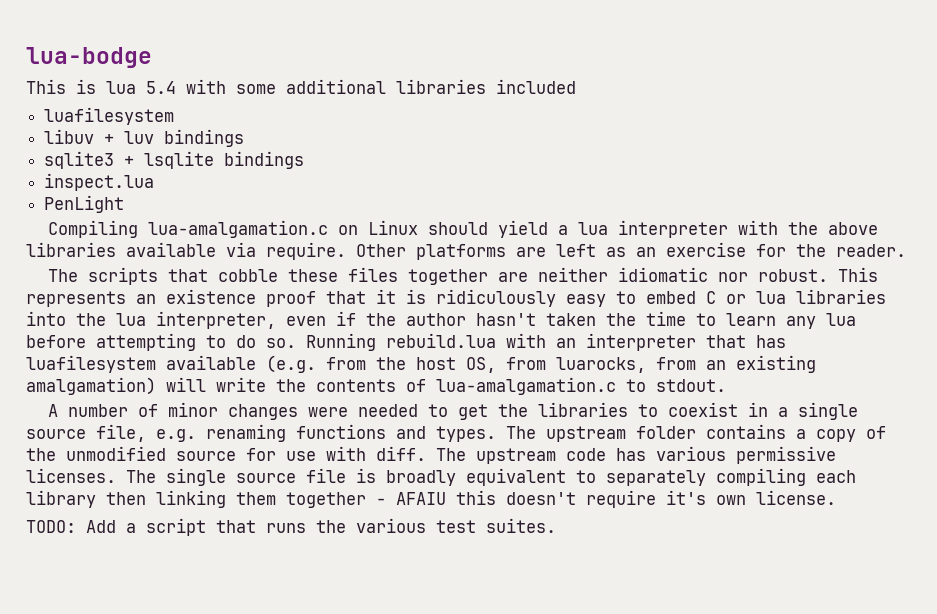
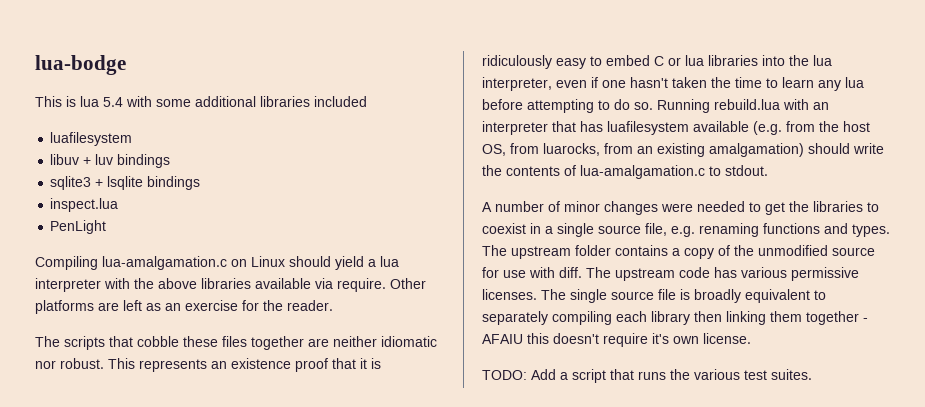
- This represents an existence proof that it is ridiculously easy to embed C or lua libraries into the lua interpreter, even if the author hasn't taken the time to learn any lua before attempting to do so.
+ This represents an existence proof that it is ridiculously easy to embed C or lua libraries into the lua interpreter, even if one hasn't taken the time to learn any lua before attempting to do so.
- Running rebuild.lua with an interpreter that has luafilesystem available (e.g. from the host OS, from luarocks, from an existing amalgamation) will write the contents of lua-amalgamation.c to stdout.
+ Running rebuild.lua with an interpreter that has luafilesystem available (e.g. from the host OS, from luarocks, from an existing amalgamation) should write the contents of lua-amalgamation.c to stdout.

